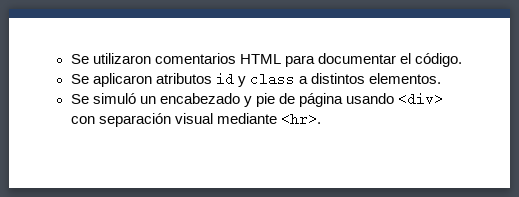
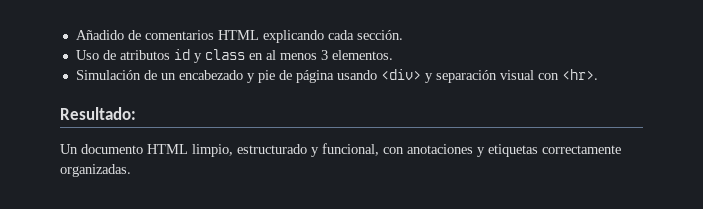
- Se utilizaron comentarios HTML para documentar el código.
- Se aplicaron atributos id y class a distintos elementos.
+ Añadido de comentarios HTML explicando cada sección.
+ Uso de atributos id y class en al menos 3 elementos.
- Se simuló un encabezado y pie de página usando <div> con separación visual mediante <hr>.
+ Simulación de un encabezado y pie de página usando <div> y separación visual con <hr>.
+ Resultado:
+ Un documento HTML limpio, estructurado y funcional, con anotaciones y etiquetas correctamente organizadas.

